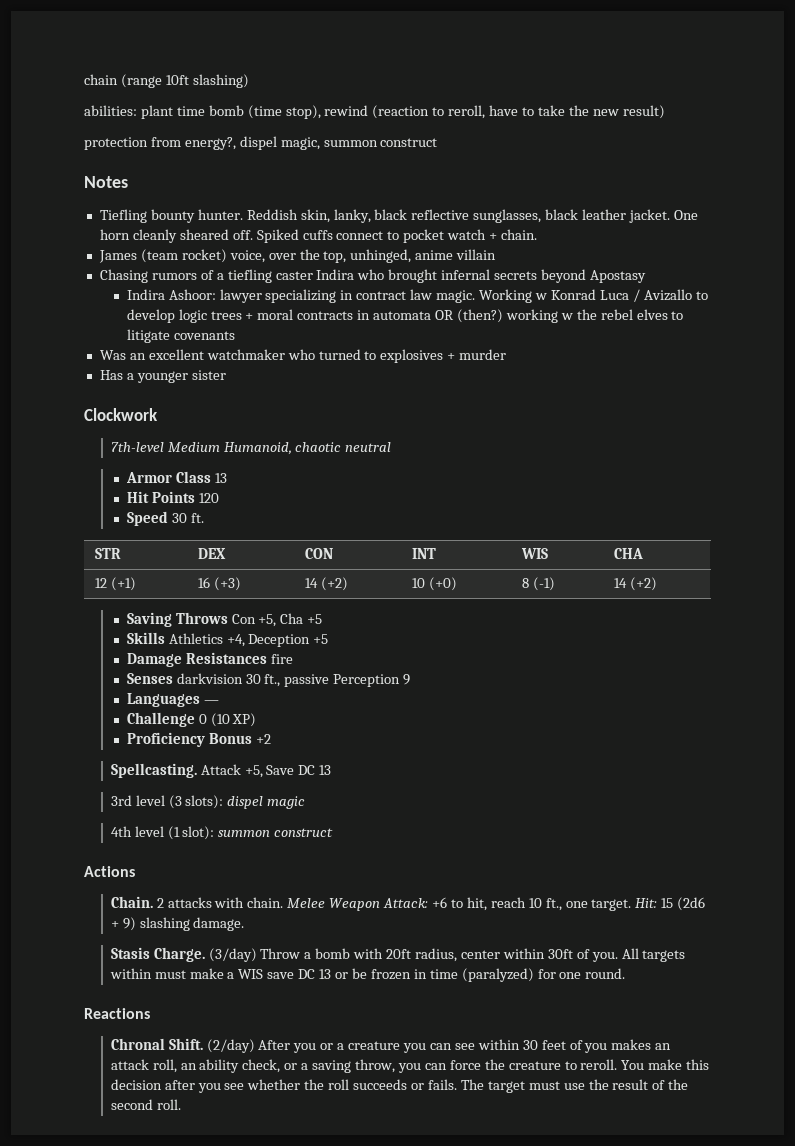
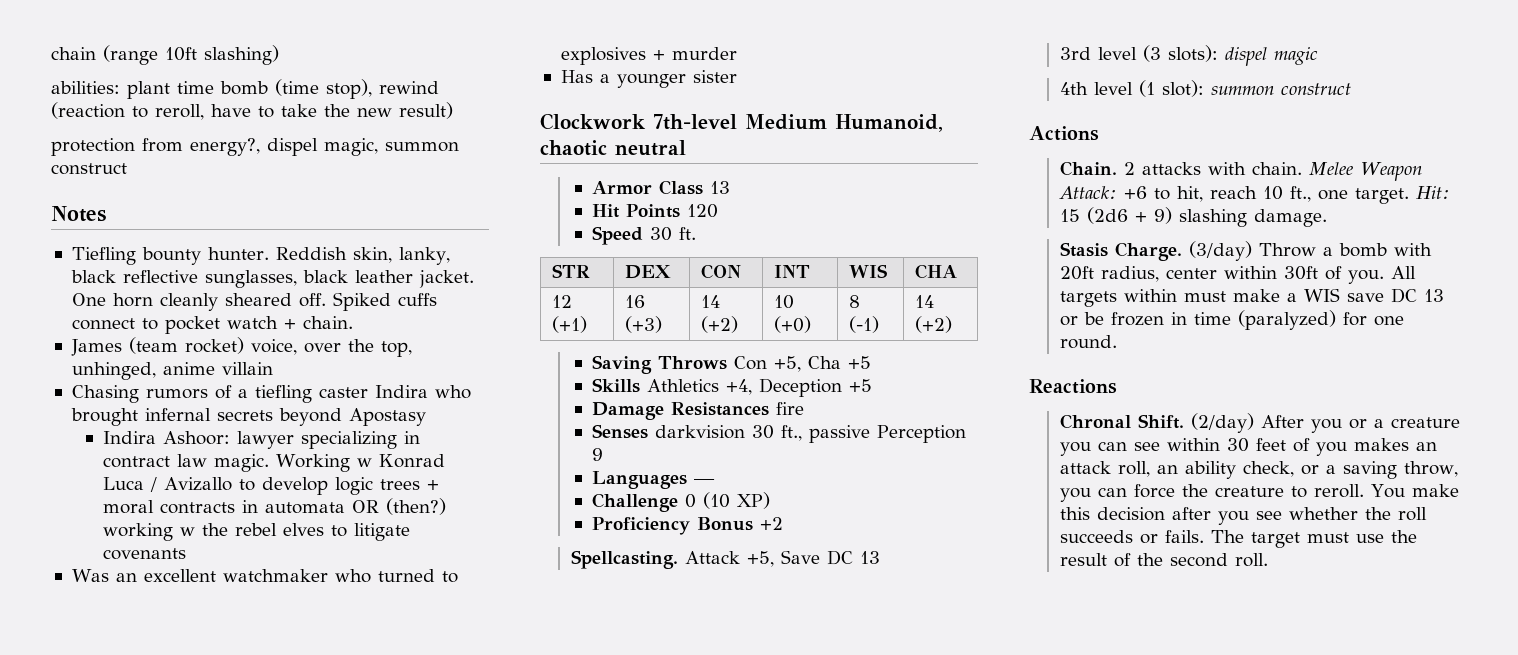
- Clockwork
- 7th-level Medium Humanoid, chaotic neutral
+ Clockwork 7th-level Medium Humanoid, chaotic neutral

